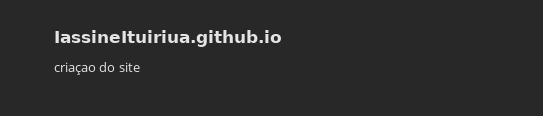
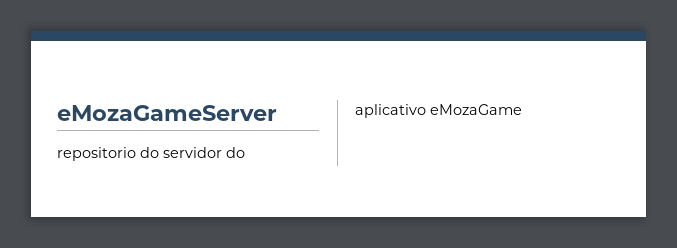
- IassineItuiriua.github.io
- criaçao do site
+ eMozaGameServer
+ repositorio do servidor do aplicativo eMozaGame

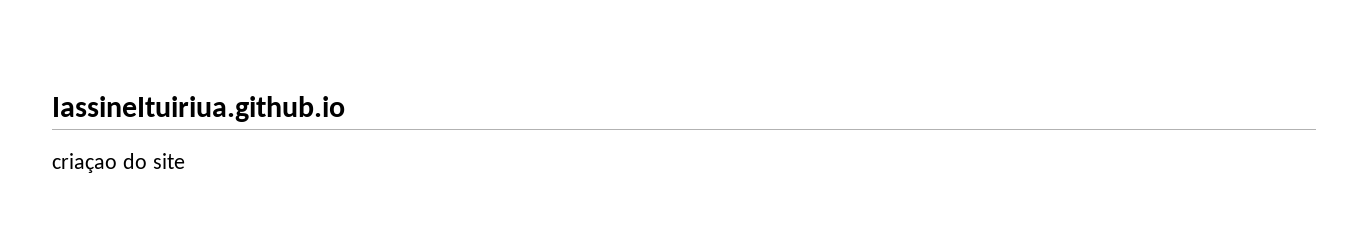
- eMozaGameServer
- repositorio do servidor do aplicativo eMozaGame
+ IassineItuiriua.github.io
+ criaçao do site

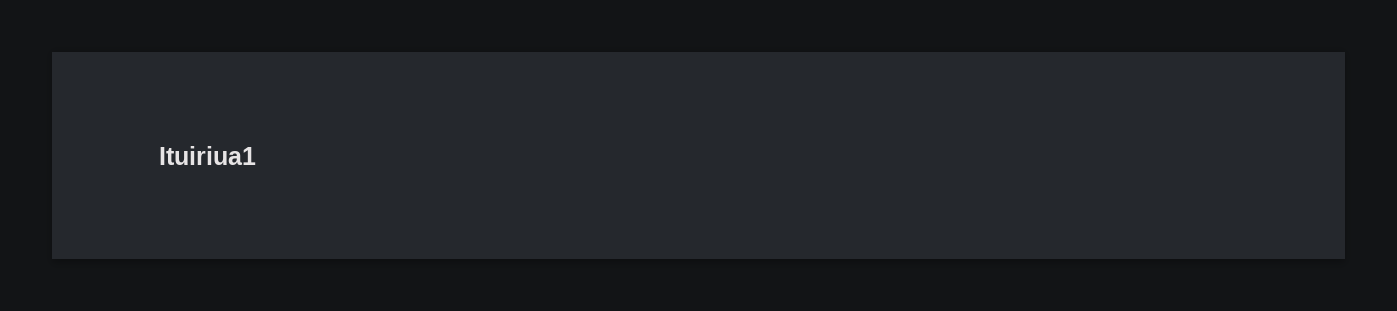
- IassineItuiriua.github.io
- criaçao do site
+ Ituiriua1

